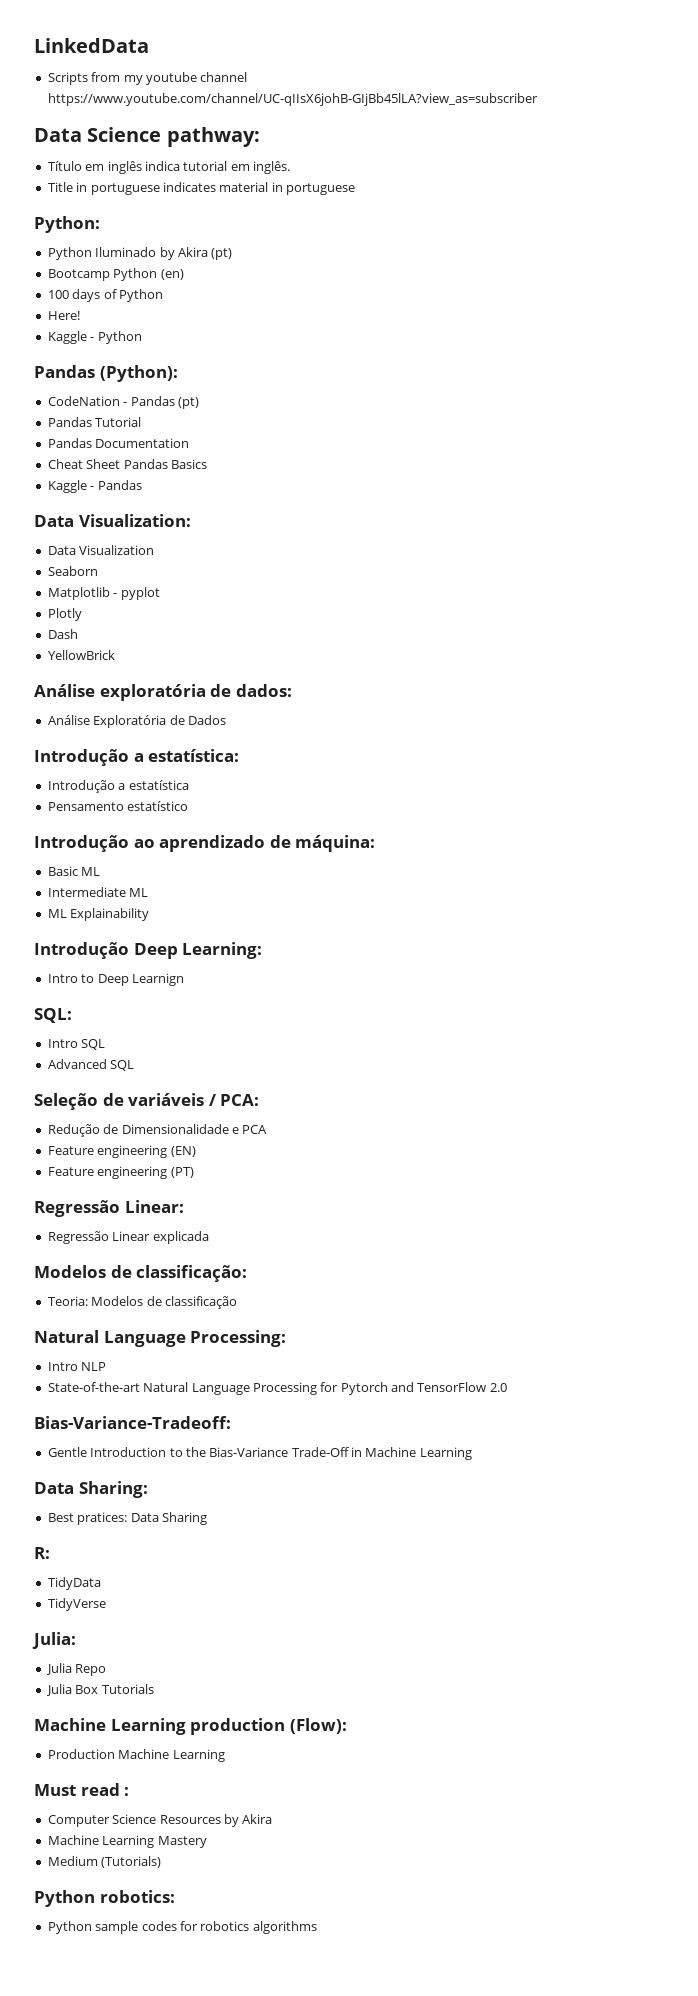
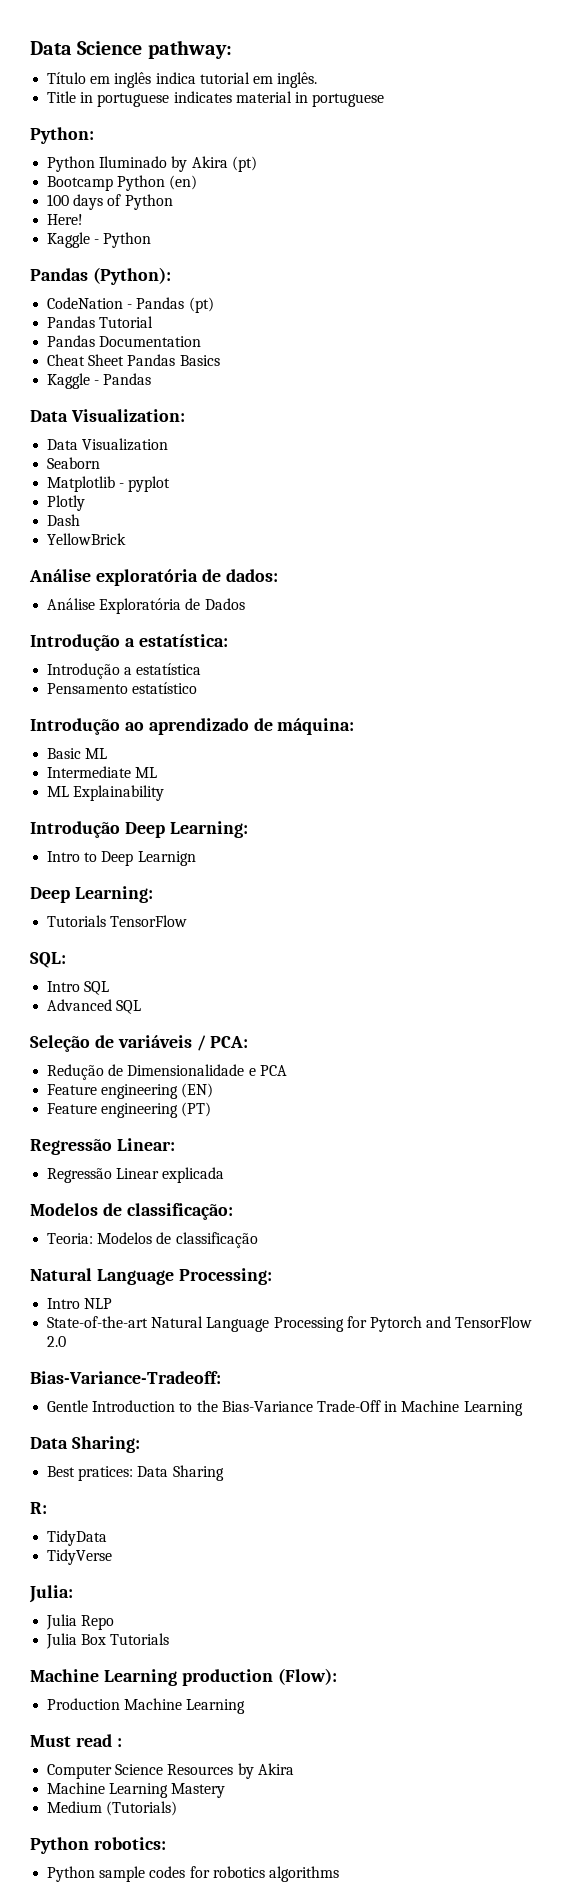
- LinkedData
- Scripts from my youtube channel https://www.youtube.com/channel/UC-qIIsX6johB-GIjBb45lLA?view_as=subscriber
  Intro to Deep Learnign
+ Deep Learning:
+ Tutorials TensorFlow

